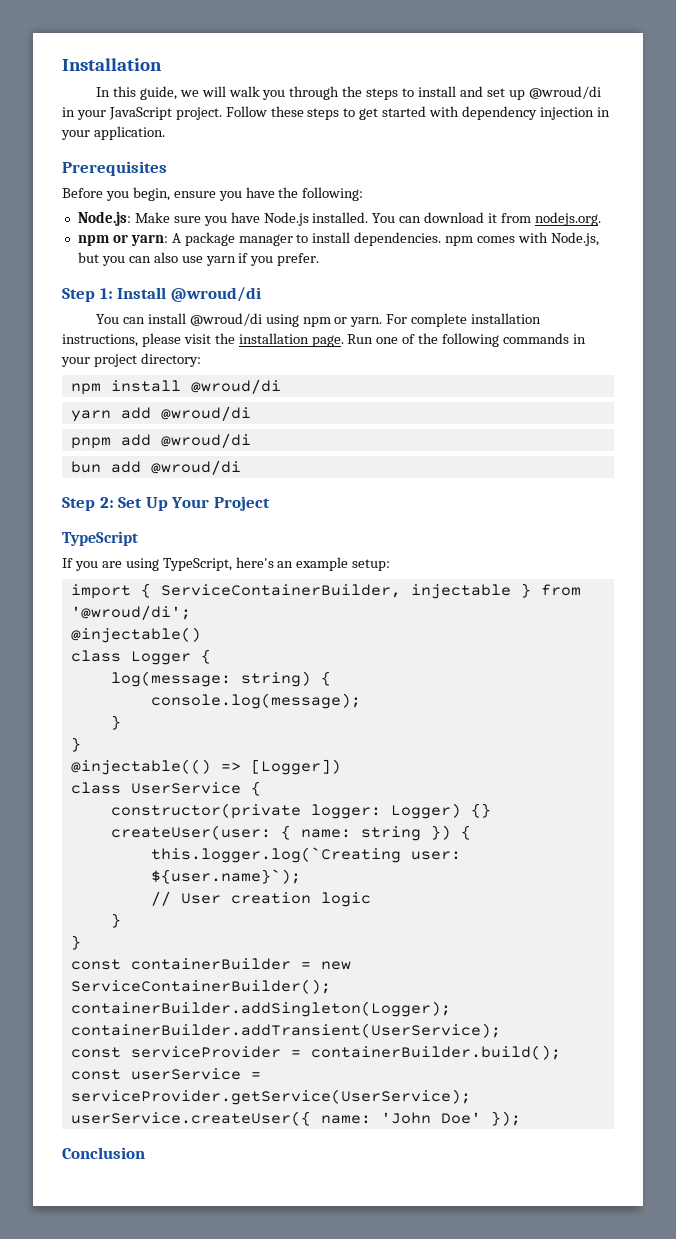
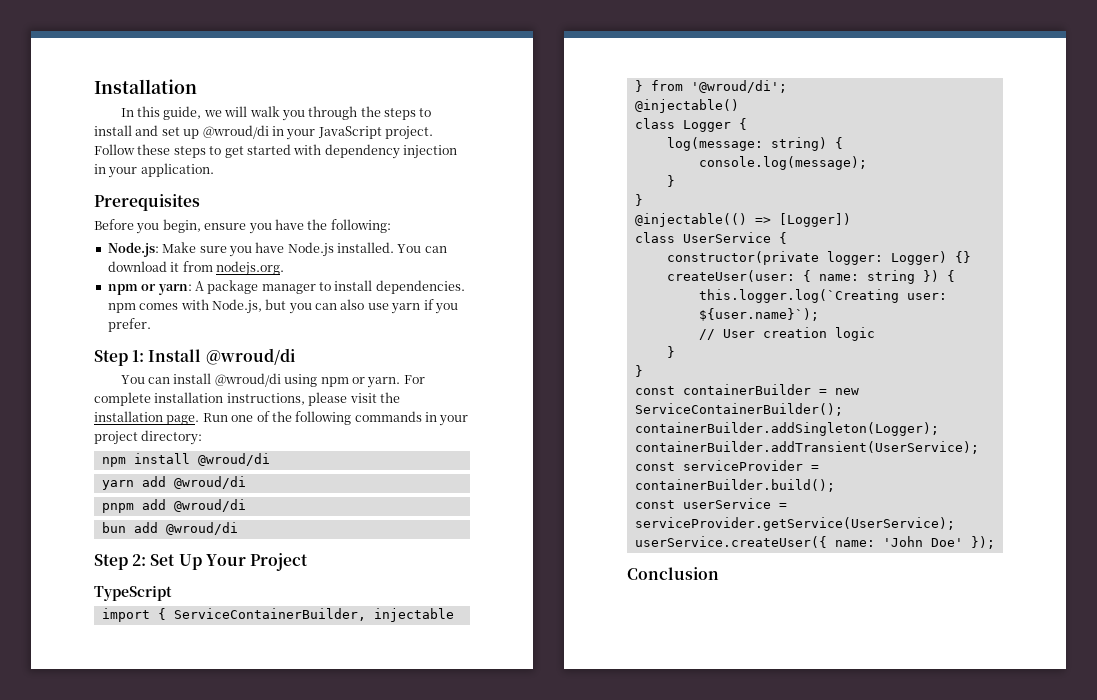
- If you are using TypeScript, here's an example setup:

